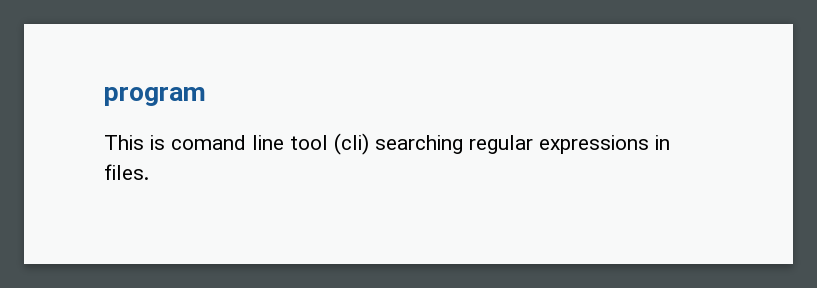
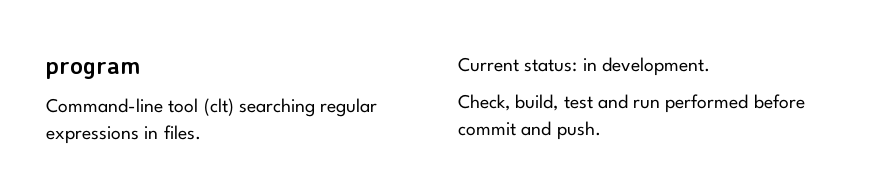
- This is comand line tool (cli) searching regular expressions in files.
+ Command-line tool (clt) searching regular expressions in files.
+ Current status: in development.
+ Check, build, test and run performed before commit and push.

